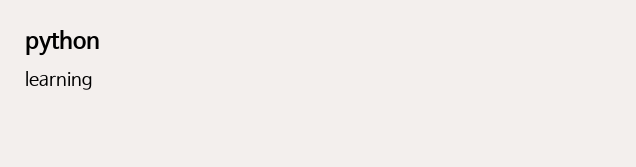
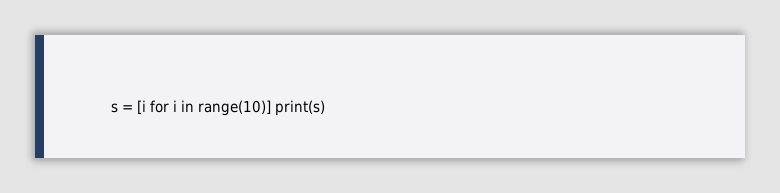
- python
- learning
+ s = [i for i in range(10)] print(s)

